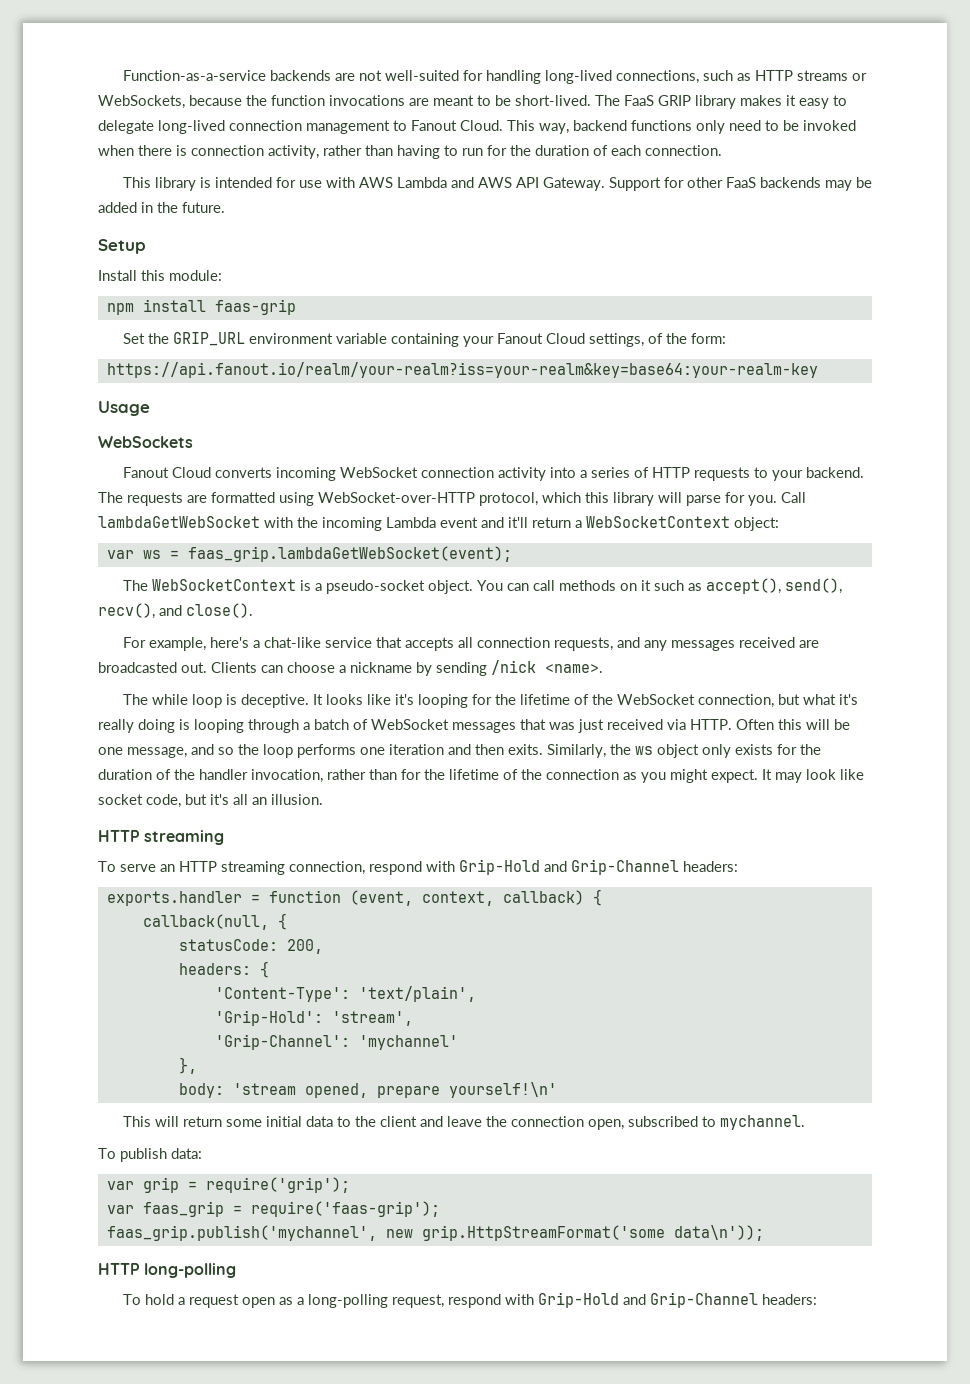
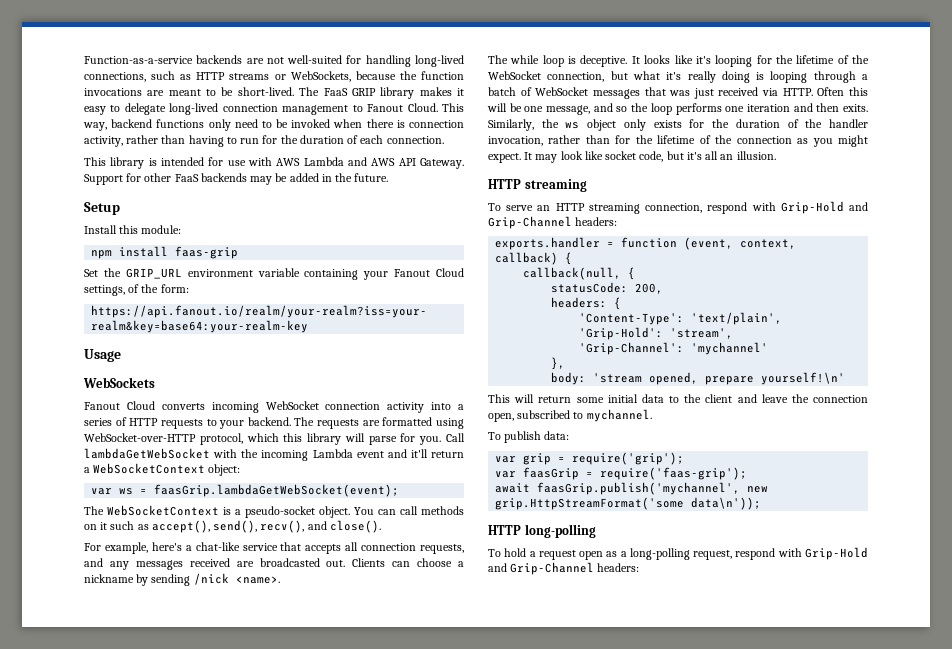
- var ws = faas_grip.lambdaGetWebSocket(event);
+ var ws = faasGrip.lambdaGetWebSocket(event);
- var faas_grip = require('faas-grip');
+ var faasGrip = require('faas-grip');
- faas_grip.publish('mychannel', new grip.HttpStreamFormat('some data\n'));
+ await faasGrip.publish('mychannel', new grip.HttpStreamFormat('some data\n'));

